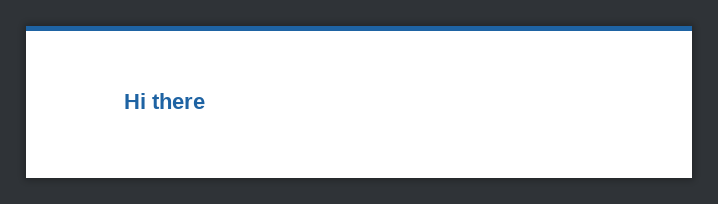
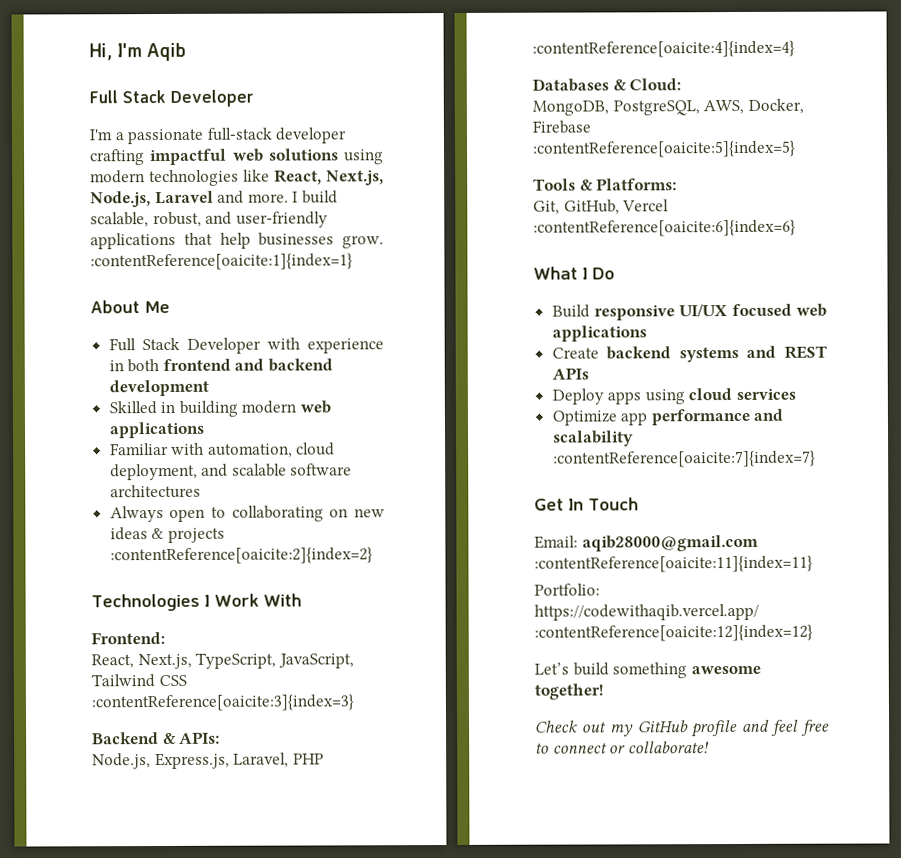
- Hi there
+ Hi, I'm Aqib
+ Full Stack Developer
+ I'm a passionate full-stack developer crafting impactful web solutions using modern technologies like React, Next.js, Node.js, Laravel and more. I build scalable, robust, and user-friendly applications that help businesses grow. :contentReference[oaicite:1]{index=1}
+ About Me
+ Full Stack Developer with experience in both frontend and backend development
+ Skilled in building modern web applications
+ Familiar with automation, cloud deployment, and scalable software architectures
+ Always open to collaborating on new ideas & projects :contentReference[oaicite:2]{index=2}
+ Technologies I Work With
+ Frontend:
+ React, Next.js, TypeScript, JavaScript, Tailwind CSS :contentReference[oaicite:3]{index=3}
+ Backend & APIs:
+ Node.js, Express.js, Laravel, PHP :contentReference[oaicite:4]{index=4}
+ Databases & Cloud:
+ MongoDB, PostgreSQL, AWS, Docker, Firebase :contentReference[oaicite:5]{index=5}
+ Tools & Platforms:
+ Git, GitHub, Vercel :contentReference[oaicite:6]{index=6}
+ What I Do
+ Build responsive UI/UX focused web applications
+ Create backend systems and REST APIs
+ Deploy apps using cloud services
+ Optimize app performance and scalability :contentReference[oaicite:7]{index=7}
+ Get In Touch
+ Email: aqib28000@gmail.com :contentReference[oaicite:11]{index=11}
+ Portfolio: https://codewithaqib.vercel.app/ :contentReference[oaicite:12]{index=12}
+ Let’s build something awesome together!
+ Check out my GitHub profile and feel free to connect or collaborate!

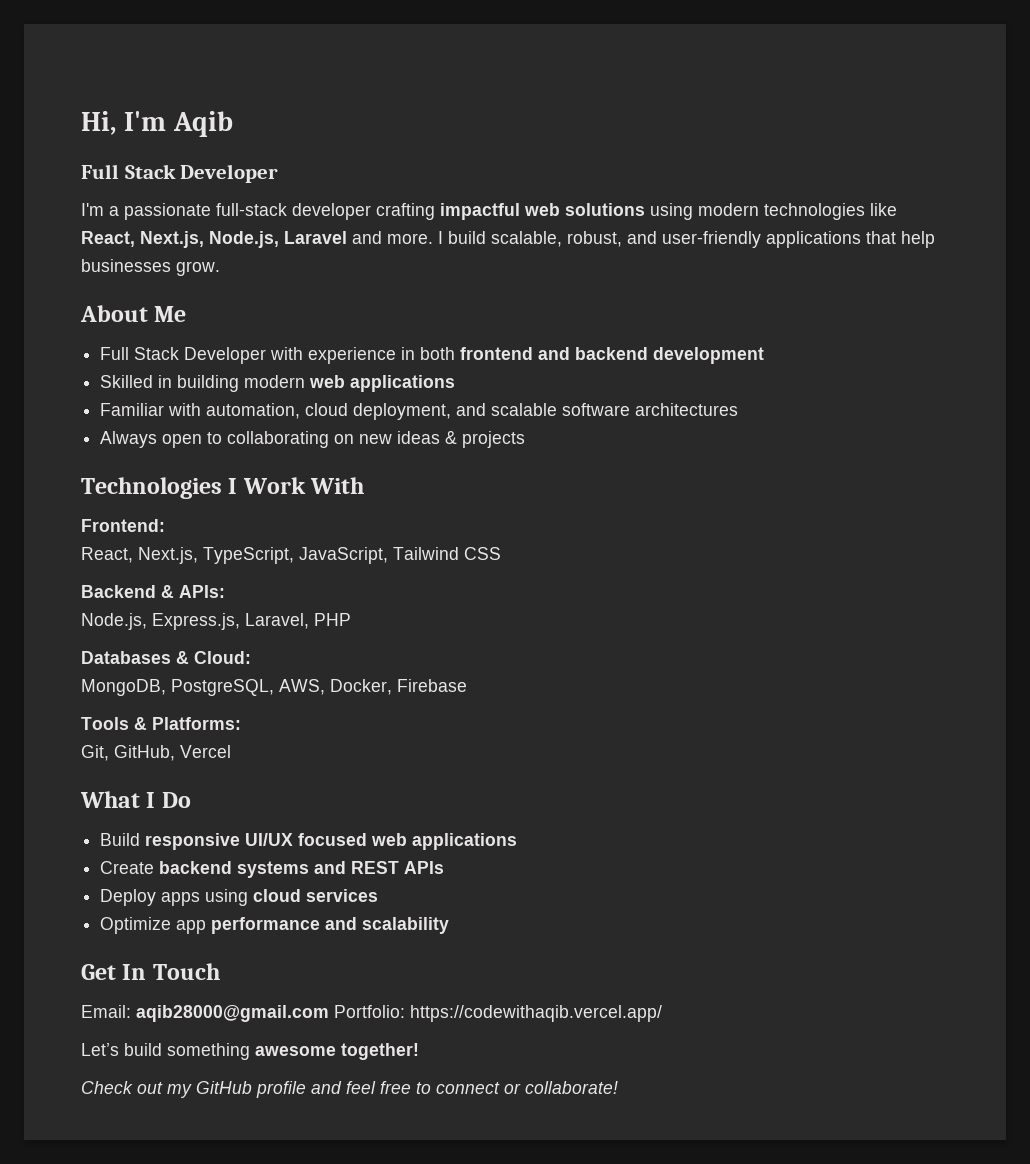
- I build scalable, robust, and user-friendly applications that help businesses grow. :contentReference[oaicite:1]{index=1}
+ I build scalable, robust, and user-friendly applications that help businesses grow.
- Always open to collaborating on new ideas & projects :contentReference[oaicite:2]{index=2}
+ Always open to collaborating on new ideas & projects
- React, Next.js, TypeScript, JavaScript, Tailwind CSS :contentReference[oaicite:3]{index=3}
+ React, Next.js, TypeScript, JavaScript, Tailwind CSS
- Node.js, Express.js, Laravel, PHP :contentReference[oaicite:4]{index=4}
+ Node.js, Express.js, Laravel, PHP
- MongoDB, PostgreSQL, AWS, Docker, Firebase :contentReference[oaicite:5]{index=5}
+ MongoDB, PostgreSQL, AWS, Docker, Firebase
- Git, GitHub, Vercel :contentReference[oaicite:6]{index=6}
+ Git, GitHub, Vercel
- Optimize app performance and scalability :contentReference[oaicite:7]{index=7}
+ Optimize app performance and scalability
- Email: aqib28000@gmail.com :contentReference[oaicite:11]{index=11}
- Portfolio: https://codewithaqib.vercel.app/ :contentReference[oaicite:12]{index=12}
+ Email: aqib28000@gmail.com Portfolio: https://codewithaqib.vercel.app/

